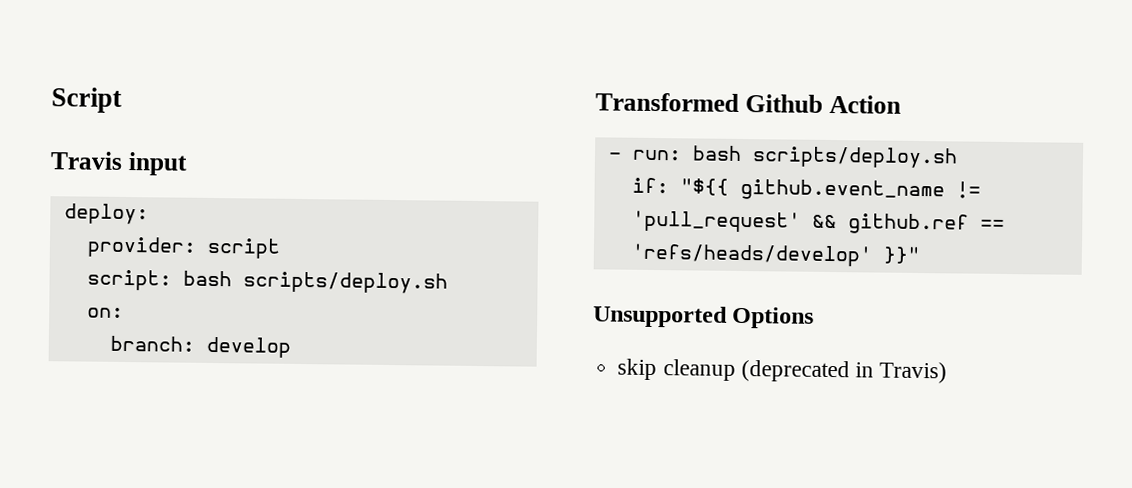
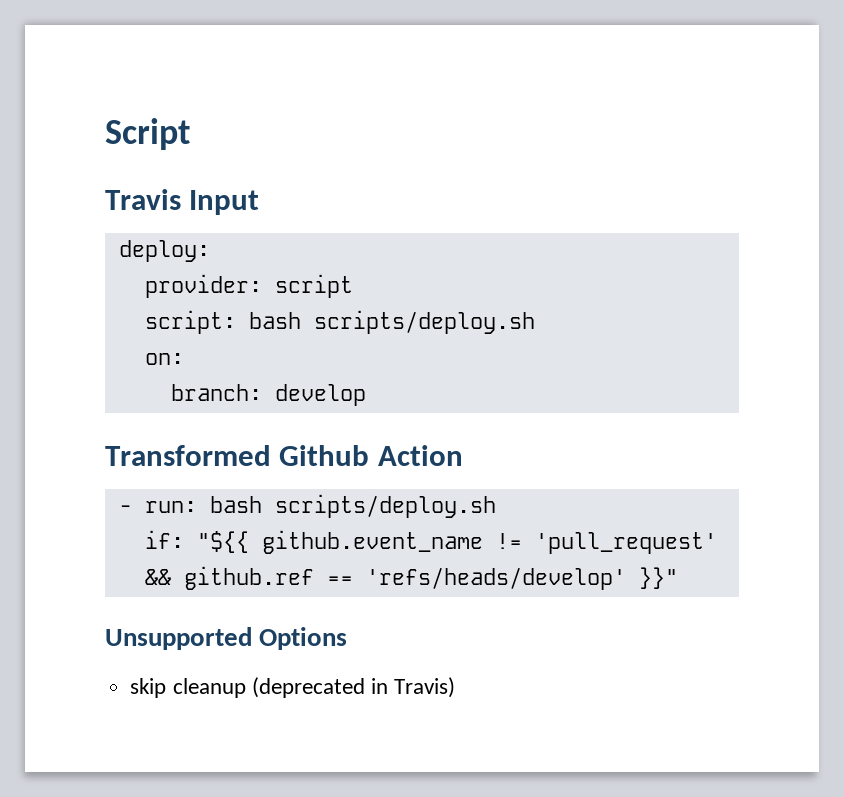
- Travis input
+ Travis Input

